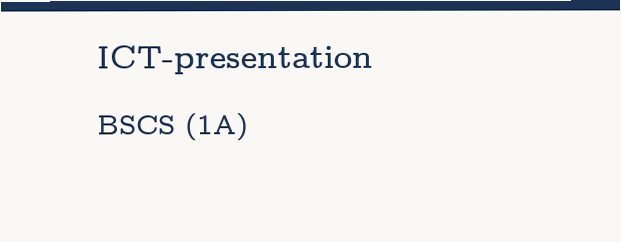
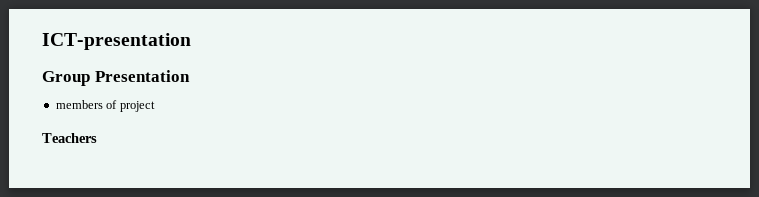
- BSCS (1A)
+ Group Presentation
+ members of project
+ Teachers

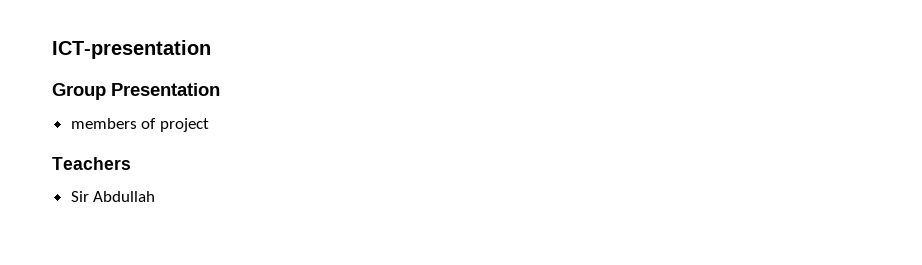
+ Sir Abdullah

